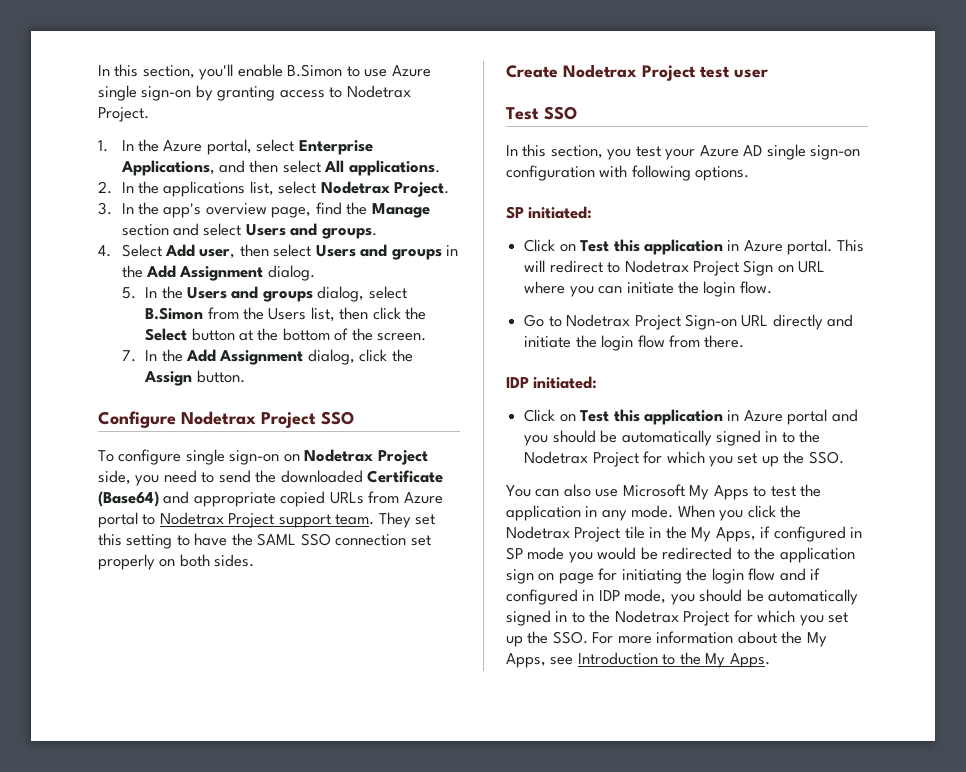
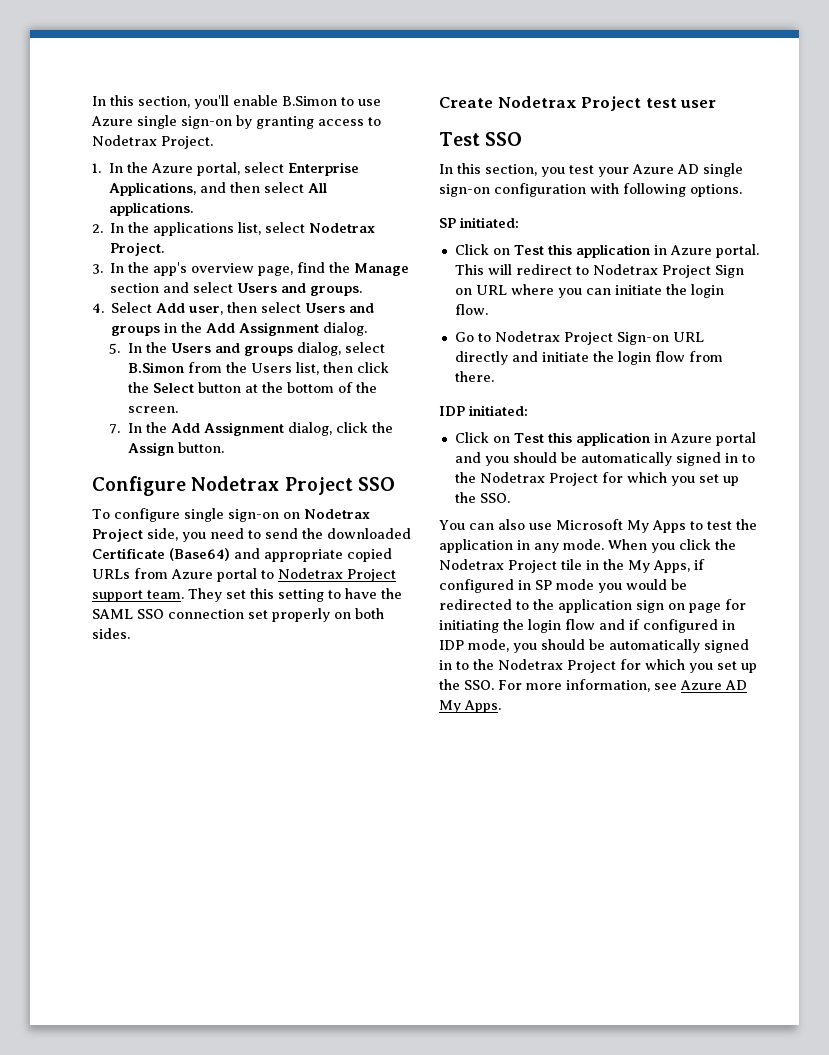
- When you click the Nodetrax Project tile in the My Apps, if configured in SP mode you would be redirected to the application sign on page for initiating the login flow and if configured in IDP mode, you should be automatically signed in to the Nodetrax Project for which you set up the SSO. For more information about the My Apps, see Introduction to the My Apps.
+ When you click the Nodetrax Project tile in the My Apps, if configured in SP mode you would be redirected to the application sign on page for initiating the login flow and if configured in IDP mode, you should be automatically signed in to the Nodetrax Project for which you set up the SSO. For more information, see Azure AD My Apps.

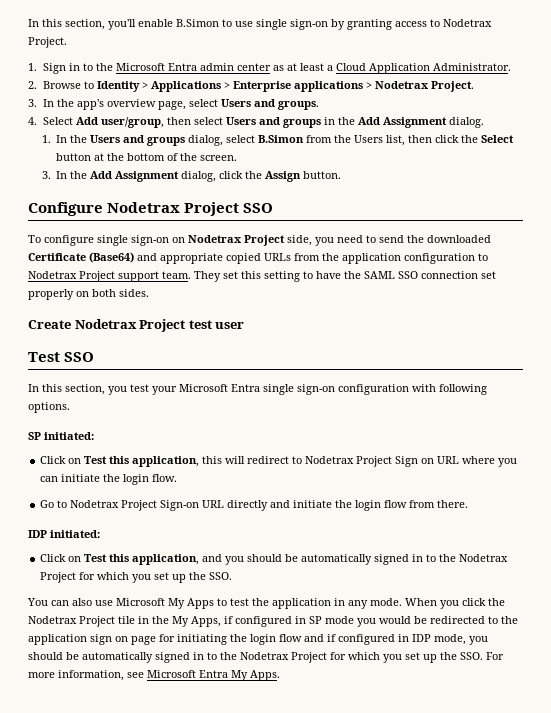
- In this section, you'll enable B.Simon to use Azure single sign-on by granting access to Nodetrax Project.
+ In this section, you'll enable B.Simon to use single sign-on by granting access to Nodetrax Project.
- 1. In the Azure portal, select Enterprise Applications, and then select All applications.
- 2. In the applications list, select Nodetrax Project.
+ 1. Sign in to the Microsoft Entra admin center as at least a Cloud Application Administrator.
+ 2. Browse to Identity > Applications > Enterprise applications > Nodetrax Project.
- 3. In the app's overview page, find the Manage section and select Users and groups.
+ 3. In the app's overview page, select Users and groups.
- 4. Select Add user, then select Users and groups in the Add Assignment dialog.
+ 4. Select Add user/group, then select Users and groups in the Add Assignment dialog.
- 5. In the Users and groups dialog, select B.Simon from the Users list, then click the Select button at the bottom of the screen.
+ 1. In the Users and groups dialog, select B.Simon from the Users list, then click the Select button at the bottom of the screen.
- 7. In the Add Assignment dialog, click the Assign button.
+ 3. In the Add Assignment dialog, click the Assign button.
- To configure single sign-on on Nodetrax Project side, you need to send the downloaded Certificate (Base64) and appropriate copied URLs from Azure portal to Nodetrax Project support team.
+ To configure single sign-on on Nodetrax Project side, you need to send the downloaded Certificate (Base64) and appropriate copied URLs from the application configuration to Nodetrax Project support team.
- In this section, you test your Azure AD single sign-on configuration with following options.
+ In this section, you test your Microsoft Entra single sign-on configuration with following options.
- Click on Test this application in Azure portal. This will redirect to Nodetrax Project Sign on URL where you can initiate the login flow.
+ Click on Test this application, this will redirect to Nodetrax Project Sign on URL where you can initiate the login flow.
- Click on Test this application in Azure portal and you should be automatically signed in to the Nodetrax Project for which you set up the SSO.
+ Click on Test this application, and you should be automatically signed in to the Nodetrax Project for which you set up the SSO.
- When you click the Nodetrax Project tile in the My Apps, if configured in SP mode you would be redirected to the application sign on page for initiating the login flow and if configured in IDP mode, you should be automatically signed in to the Nodetrax Project for which you set up the SSO. For more information, see Azure AD My Apps.
+ When you click the Nodetrax Project tile in the My Apps, if configured in SP mode you would be redirected to the application sign on page for initiating the login flow and if configured in IDP mode, you should be automatically signed in to the Nodetrax Project for which you set up the SSO. For more information, see Microsoft Entra My Apps.

